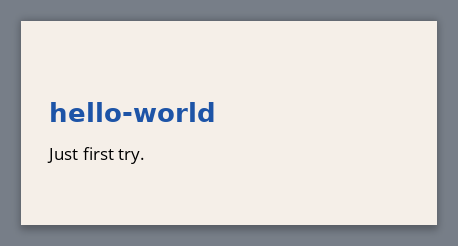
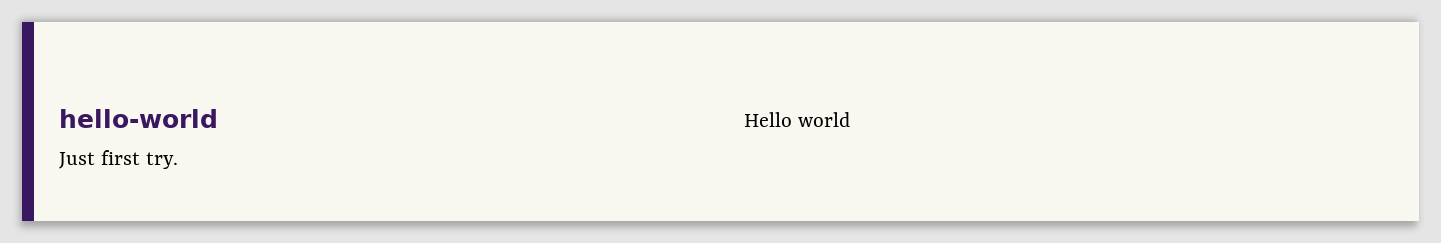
+ Hello world

